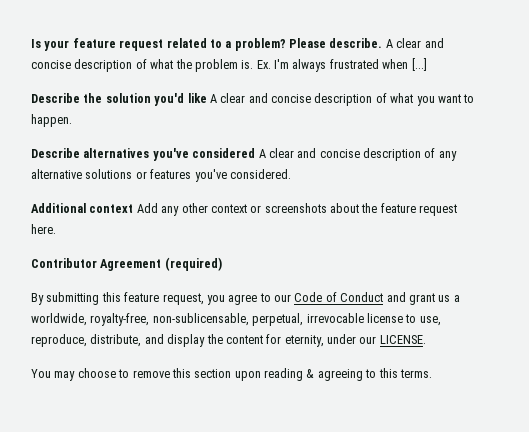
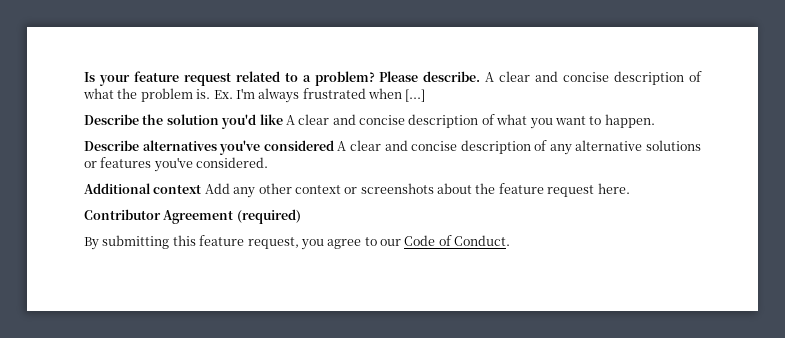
- By submitting this feature request, you agree to our Code of Conduct and grant us a worldwide, royalty-free, non-sublicensable, perpetual, irrevocable license to use, reproduce, distribute, and display the content for eternity, under our LICENSE.
- You may choose to remove this section upon reading & agreeing to this terms.
+ By submitting this feature request, you agree to our Code of Conduct.

